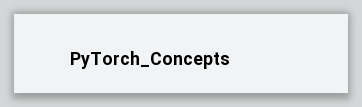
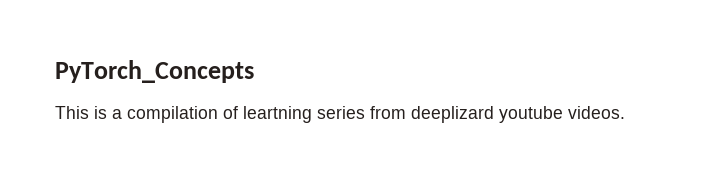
+ This is a compilation of leartning series from deeplizard youtube videos.

